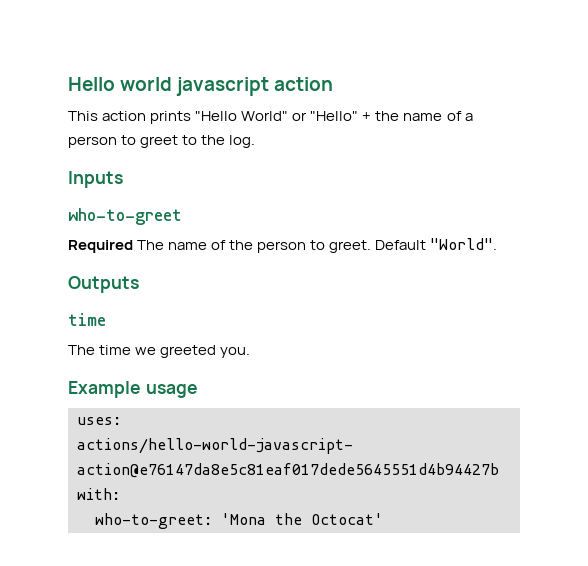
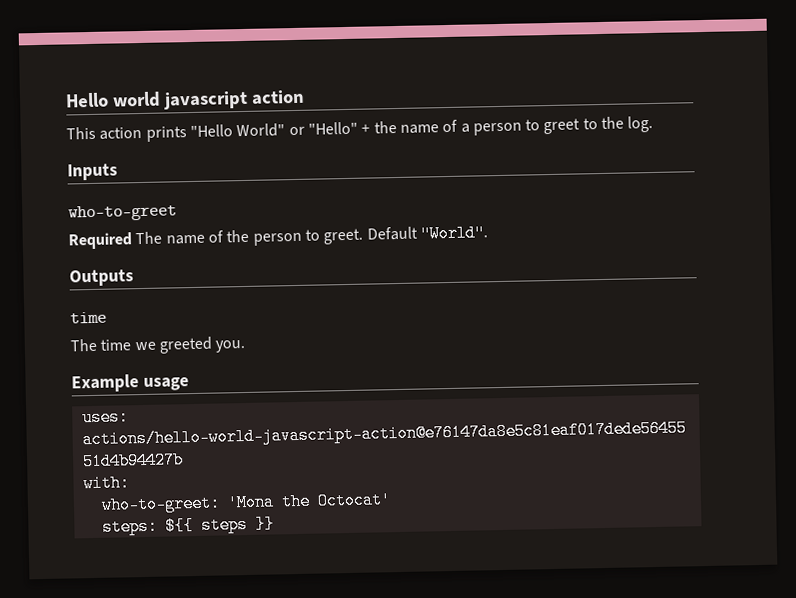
+ steps: ${{ steps }}

